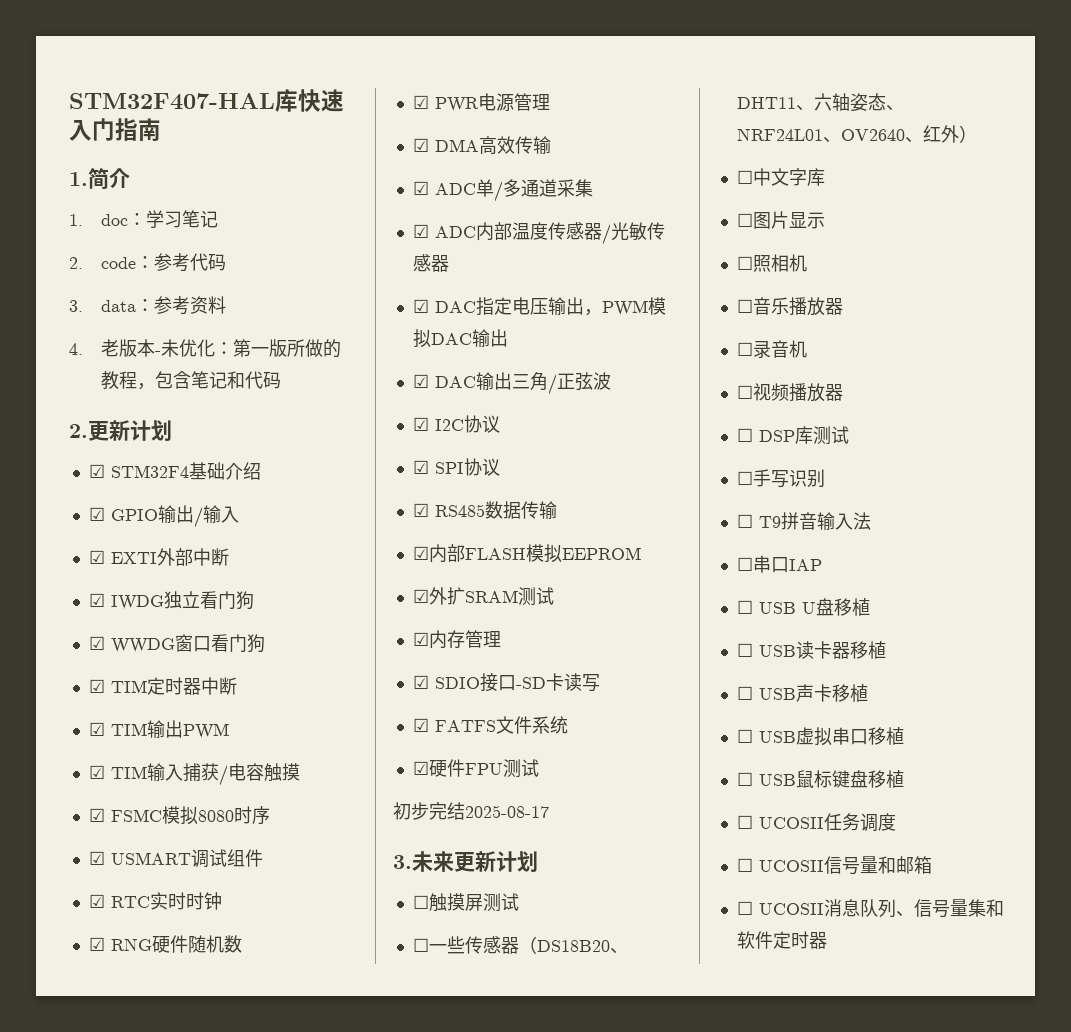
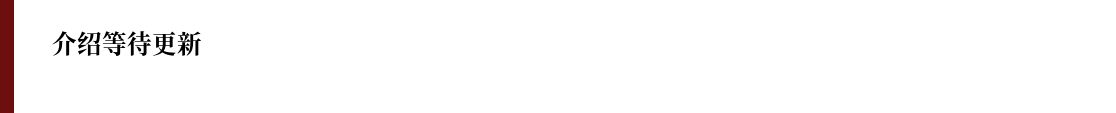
- STM32F407-HAL库快速入门指南
- 1.简介
- 1. doc：学习笔记
- 2. code：参考代码
- 3. data：参考资料
- 4.老版本-未优化：第一版所做的教程，包含笔记和代码
- 2.更新计划
- ☑ STM32F4基础介绍
- ☑ GPIO输出/输入
- ☑ EXTI外部中断
- ☑ IWDG独立看门狗
- ☑ WWDG窗口看门狗
- ☑ TIM定时器中断
- ☑ TIM输出PWM
- ☑ TIM输入捕获/电容触摸
- ☑ FSMC模拟8080时序
- ☑ USMART调试组件
- ☑ RTC实时时钟
- ☑ RNG硬件随机数
- ☑ PWR电源管理
- ☑ DMA高效传输
- ☑ ADC单/多通道采集
- ☑ ADC内部温度传感器/光敏传感器
- ☑ DAC指定电压输出，PWM模拟DAC输出
- ☑ DAC输出三角/正弦波
- ☑ I2C协议
- ☑ SPI协议
- ☑ RS485数据传输
- ☑内部FLASH模拟EEPROM
- ☑外扩SRAM测试
- ☑内存管理
- ☑ SDIO接口-SD卡读写
- ☑ FATFS文件系统
- ☑硬件FPU测试
- 初步完结2025-08-17
- 3.未来更新计划
- ☐触摸屏测试
- ☐一些传感器（DS18B20、DHT11、六轴姿态、NRF24L01、OV2640、红外）
- ☐中文字库
- ☐图片显示
- ☐照相机
- ☐音乐播放器
- ☐录音机
- ☐视频播放器
- ☐ DSP库测试
- ☐手写识别
- ☐ T9拼音输入法
- ☐串口IAP
- ☐ USB U盘移植
- ☐ USB读卡器移植
- ☐ USB声卡移植
- ☐ USB虚拟串口移植
- ☐ USB鼠标键盘移植
- ☐ UCOSII任务调度
- ☐ UCOSII信号量和邮箱
- ☐ UCOSII消息队列、信号量集和软件定时器
+ 介绍等待更新

